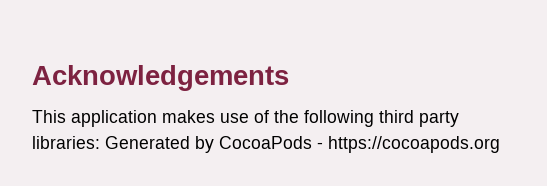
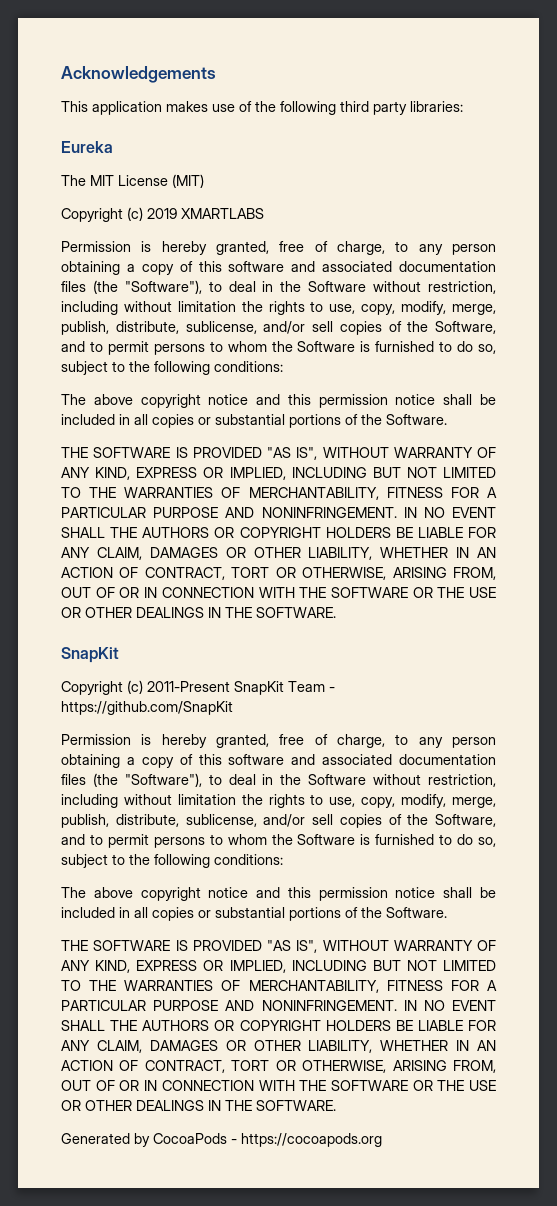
- This application makes use of the following third party libraries: Generated by CocoaPods - https://cocoapods.org
+ This application makes use of the following third party libraries:
+ Eureka
+ The MIT License (MIT)
+ Copyright (c) 2019 XMARTLABS
+ Permission is hereby granted, free of charge, to any person obtaining a copy of this software and associated documentation files (the "Software"), to deal in the Software without restriction, including without limitation the rights to use, copy, modify, merge, publish, distribute, sublicense, and/or sell copies of the Software, and to permit persons to whom the Software is furnished to do so, subject to the following conditions:
+ The above copyright notice and this permission notice shall be included in all copies or substantial portions of the Software.
+ THE SOFTWARE IS PROVIDED "AS IS", WITHOUT WARRANTY OF ANY KIND, EXPRESS OR IMPLIED, INCLUDING BUT NOT LIMITED TO THE WARRANTIES OF MERCHANTABILITY, FITNESS FOR A PARTICULAR PURPOSE AND NONINFRINGEMENT. IN NO EVENT SHALL THE AUTHORS OR COPYRIGHT HOLDERS BE LIABLE FOR ANY CLAIM, DAMAGES OR OTHER LIABILITY, WHETHER IN AN ACTION OF CONTRACT, TORT OR OTHERWISE, ARISING FROM, OUT OF OR IN CONNECTION WITH THE SOFTWARE OR THE USE OR OTHER DEALINGS IN THE SOFTWARE.
+ SnapKit
+ Copyright (c) 2011-Present SnapKit Team - https://github.com/SnapKit
+ Permission is hereby granted, free of charge, to any person obtaining a copy of this software and associated documentation files (the "Software"), to deal in the Software without restriction, including without limitation the rights to use, copy, modify, merge, publish, distribute, sublicense, and/or sell copies of the Software, and to permit persons to whom the Software is furnished to do so, subject to the following conditions:
+ The above copyright notice and this permission notice shall be included in all copies or substantial portions of the Software.
+ THE SOFTWARE IS PROVIDED "AS IS", WITHOUT WARRANTY OF ANY KIND, EXPRESS OR IMPLIED, INCLUDING BUT NOT LIMITED TO THE WARRANTIES OF MERCHANTABILITY, FITNESS FOR A PARTICULAR PURPOSE AND NONINFRINGEMENT. IN NO EVENT SHALL THE AUTHORS OR COPYRIGHT HOLDERS BE LIABLE FOR ANY CLAIM, DAMAGES OR OTHER LIABILITY, WHETHER IN AN ACTION OF CONTRACT, TORT OR OTHERWISE, ARISING FROM, OUT OF OR IN CONNECTION WITH THE SOFTWARE OR THE USE OR OTHER DEALINGS IN THE SOFTWARE.
+ Generated by CocoaPods - https://cocoapods.org

